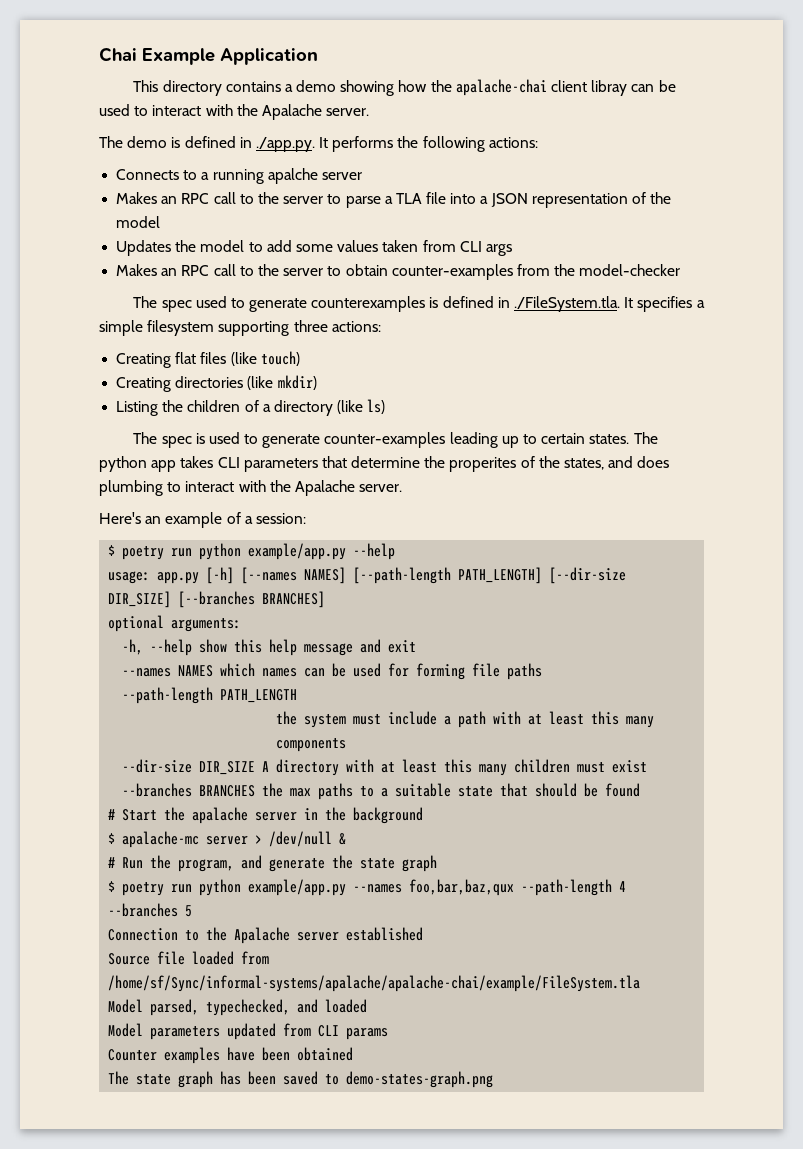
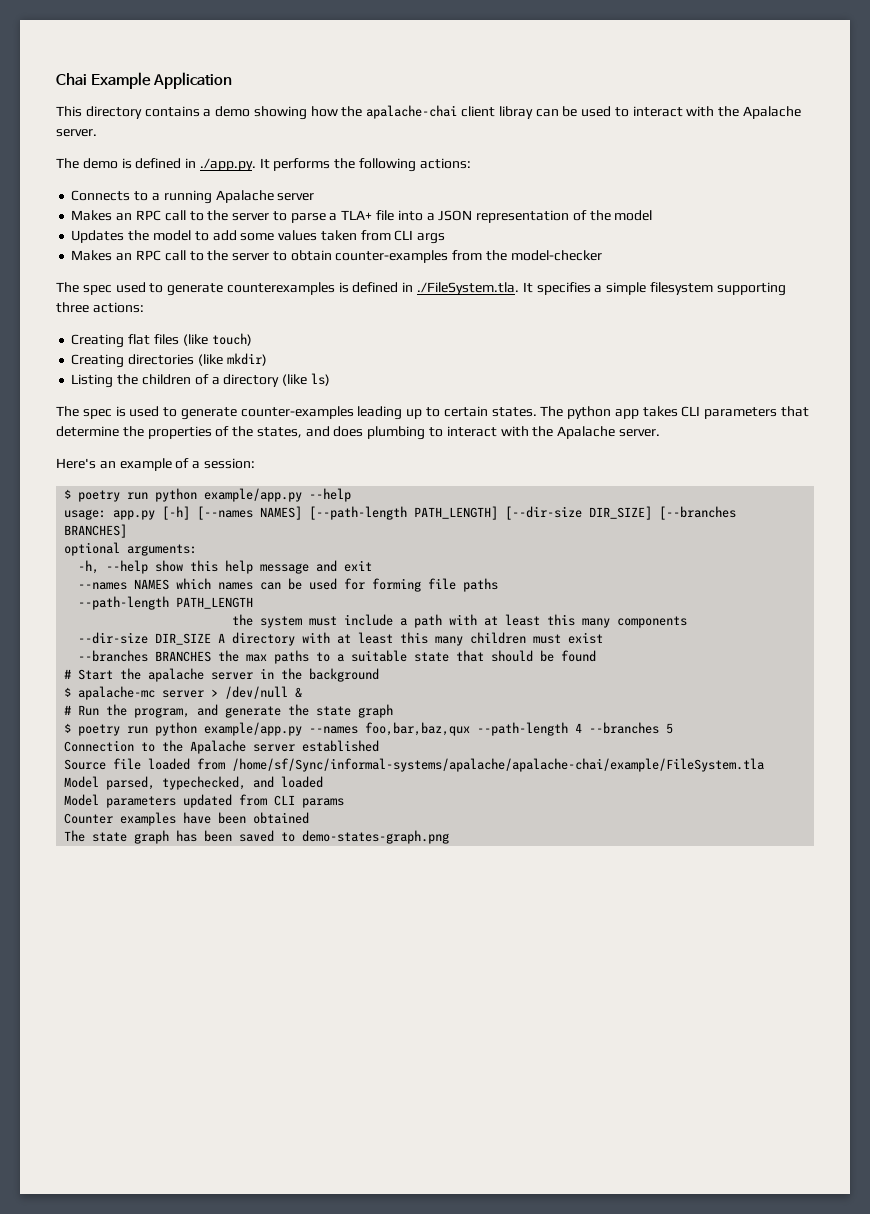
- Connects to a running apalche server
+ Connects to a running Apalache server
- Makes an RPC call to the server to parse a TLA file into a JSON representation of the model
+ Makes an RPC call to the server to parse a TLA+ file into a JSON representation of the model
- The python app takes CLI parameters that determine the properites of the states, and does plumbing to interact with the Apalache server.
+ The python app takes CLI parameters that determine the properties of the states, and does plumbing to interact with the Apalache server.

